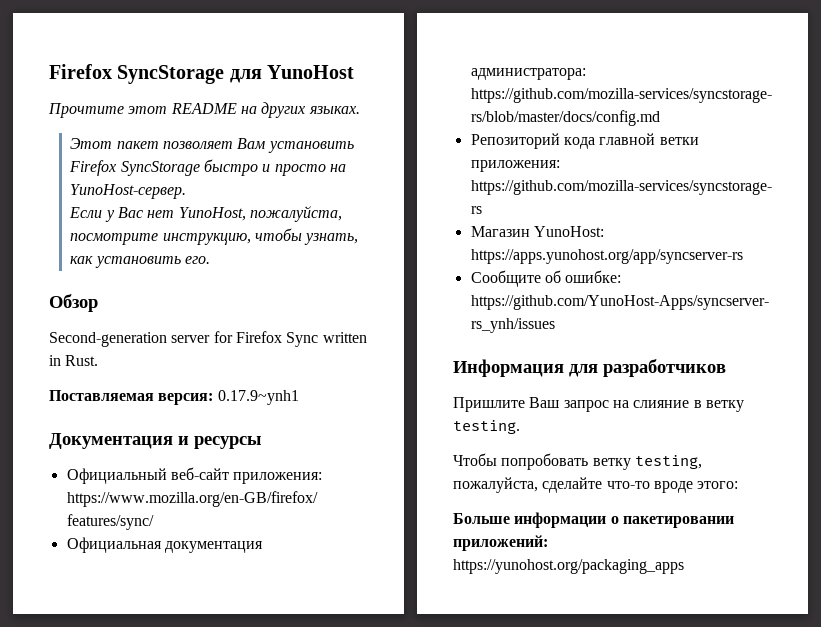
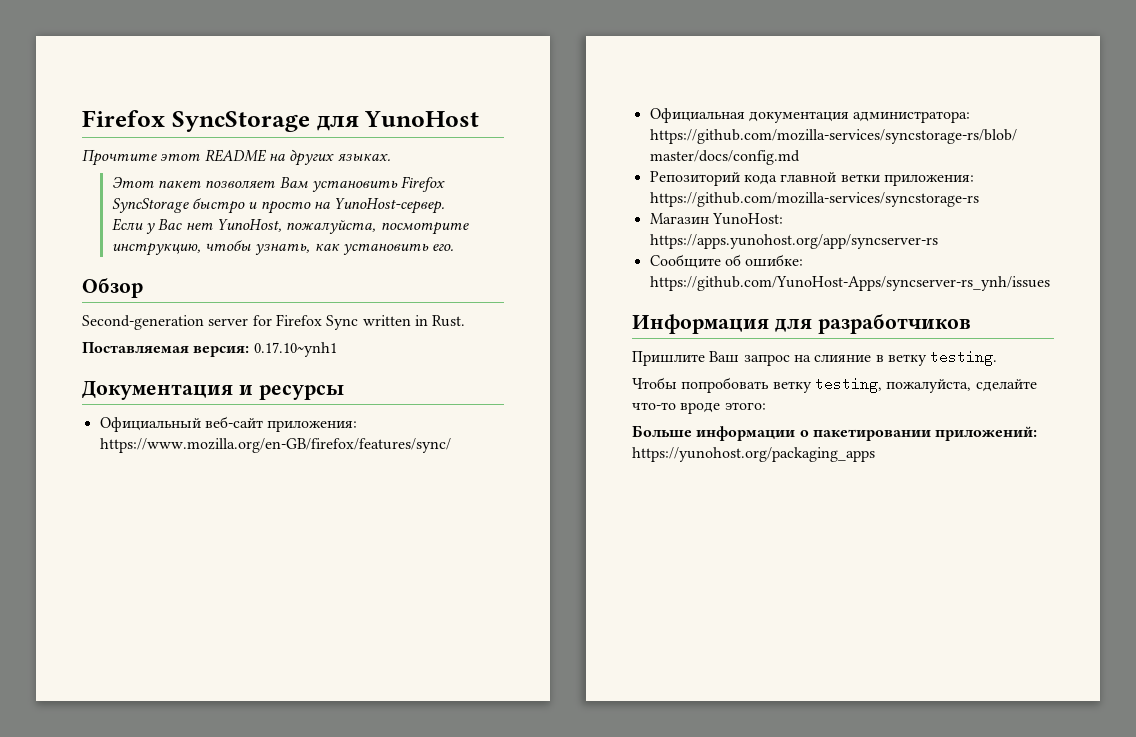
- Поставляемая версия: 0.17.9~ynh1
+ Поставляемая версия: 0.17.10~ynh1

